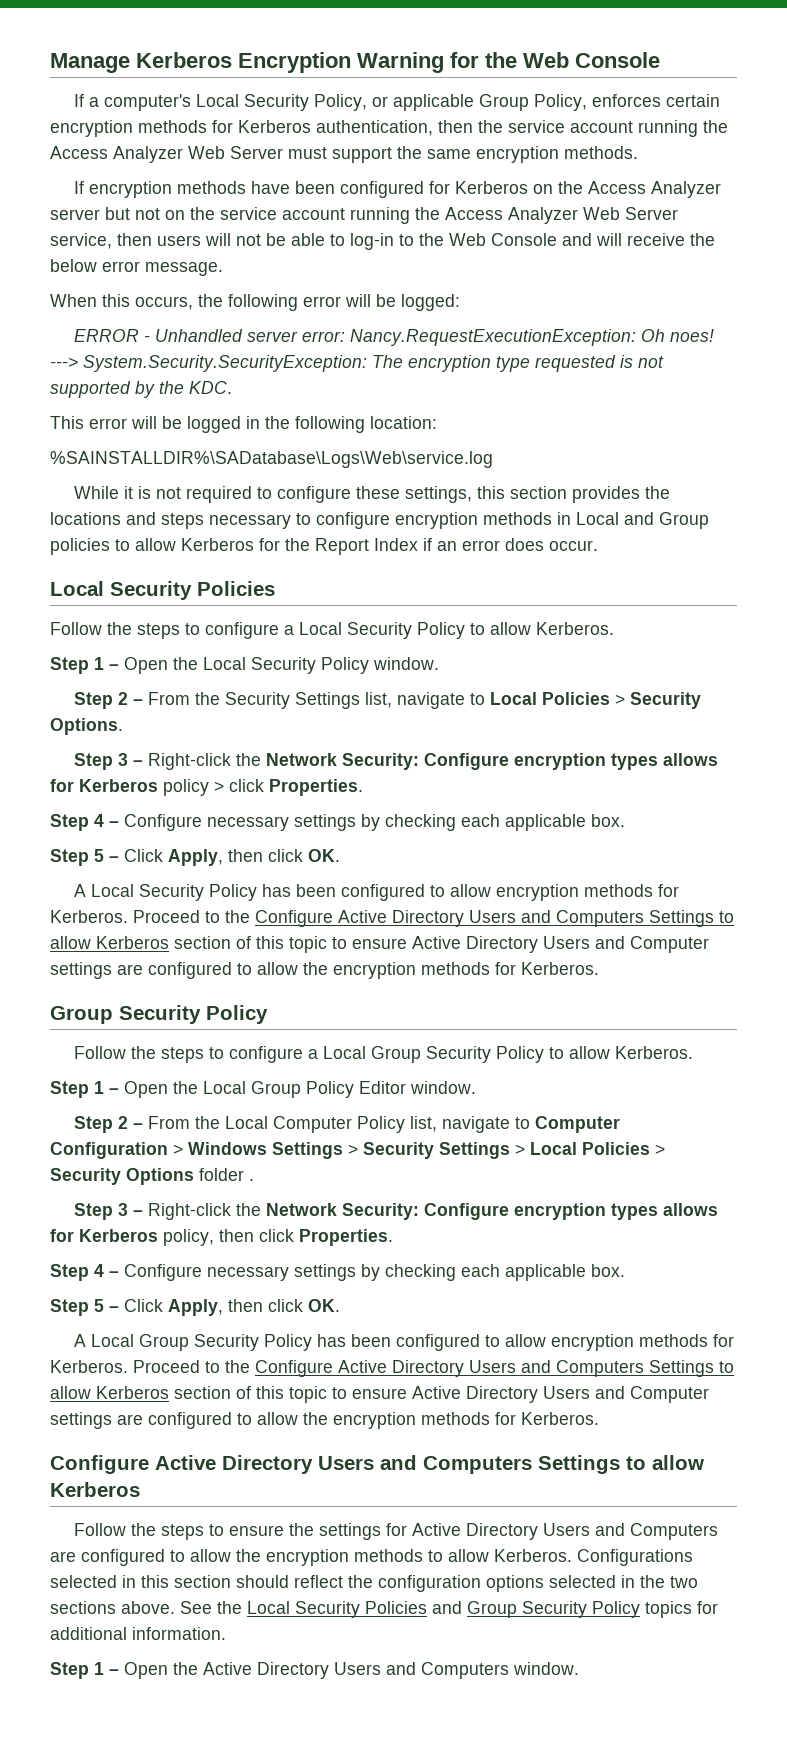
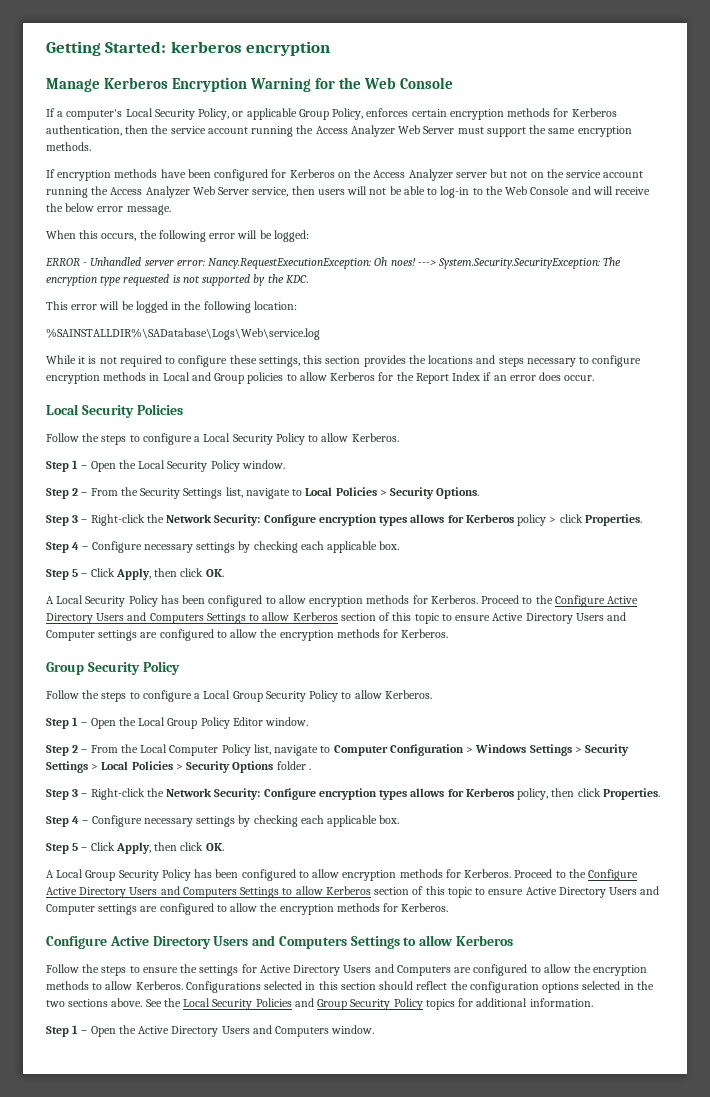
+ Getting Started: kerberos encryption

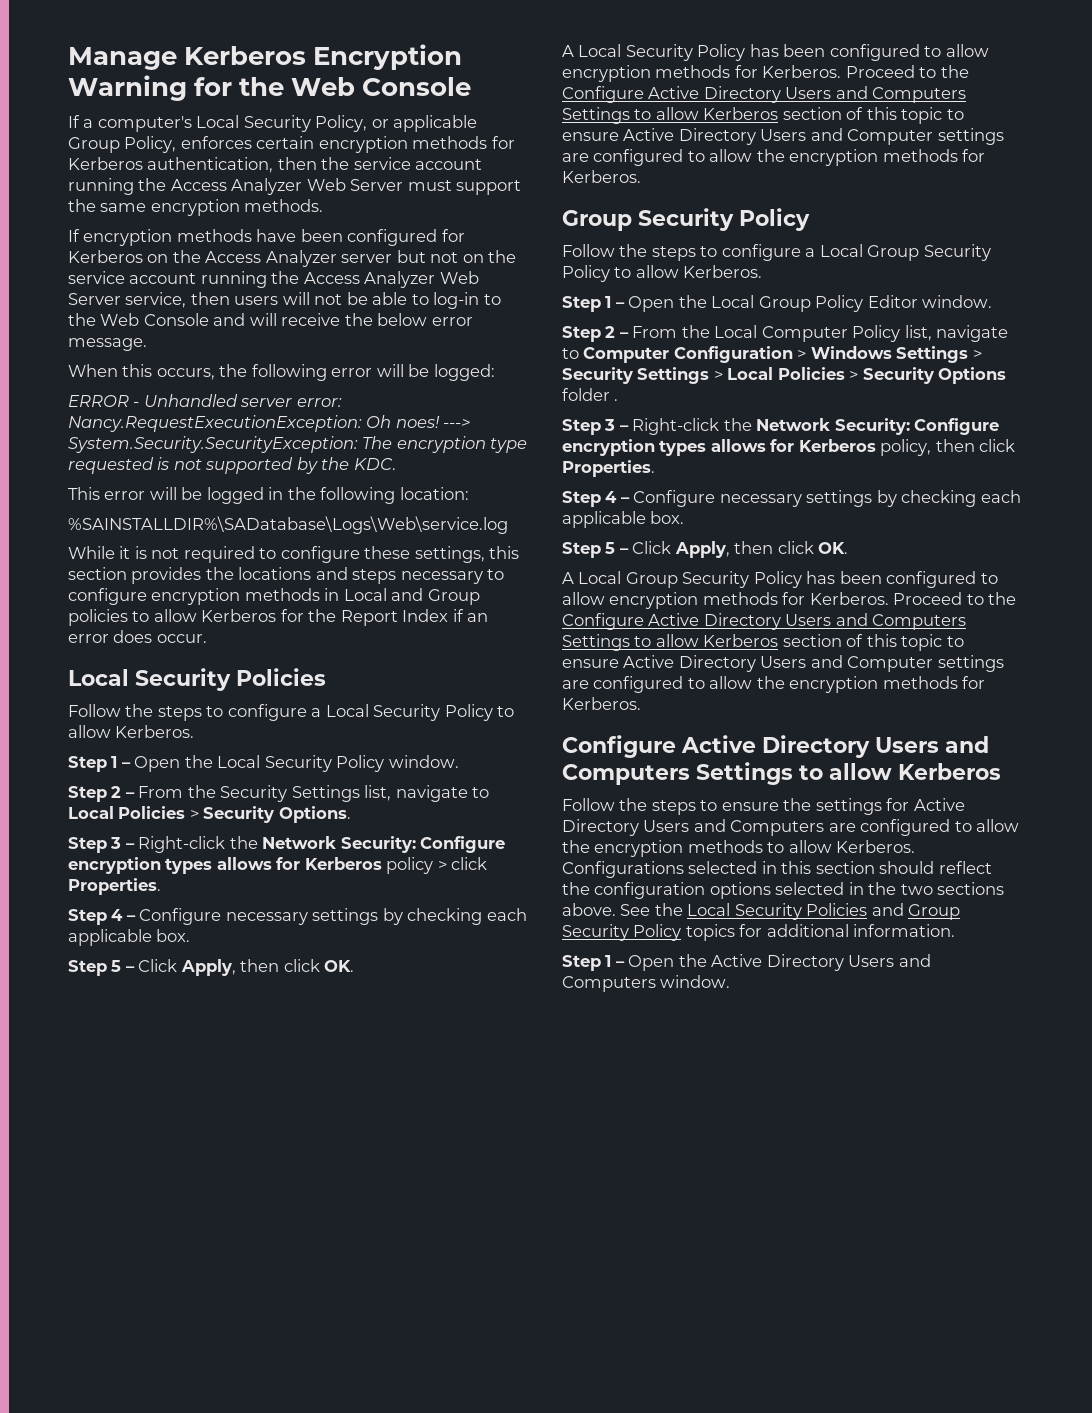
- Getting Started: kerberos encryption

